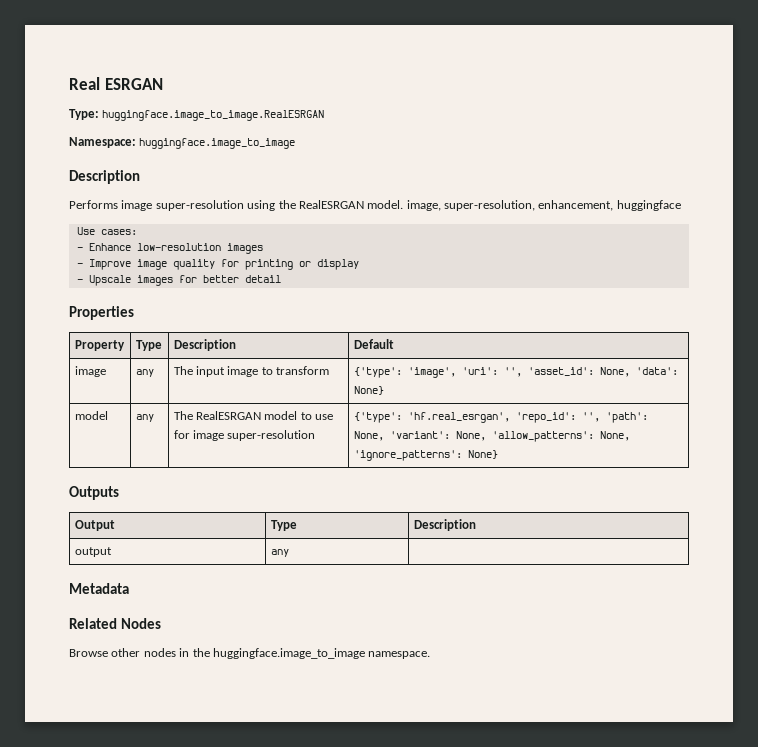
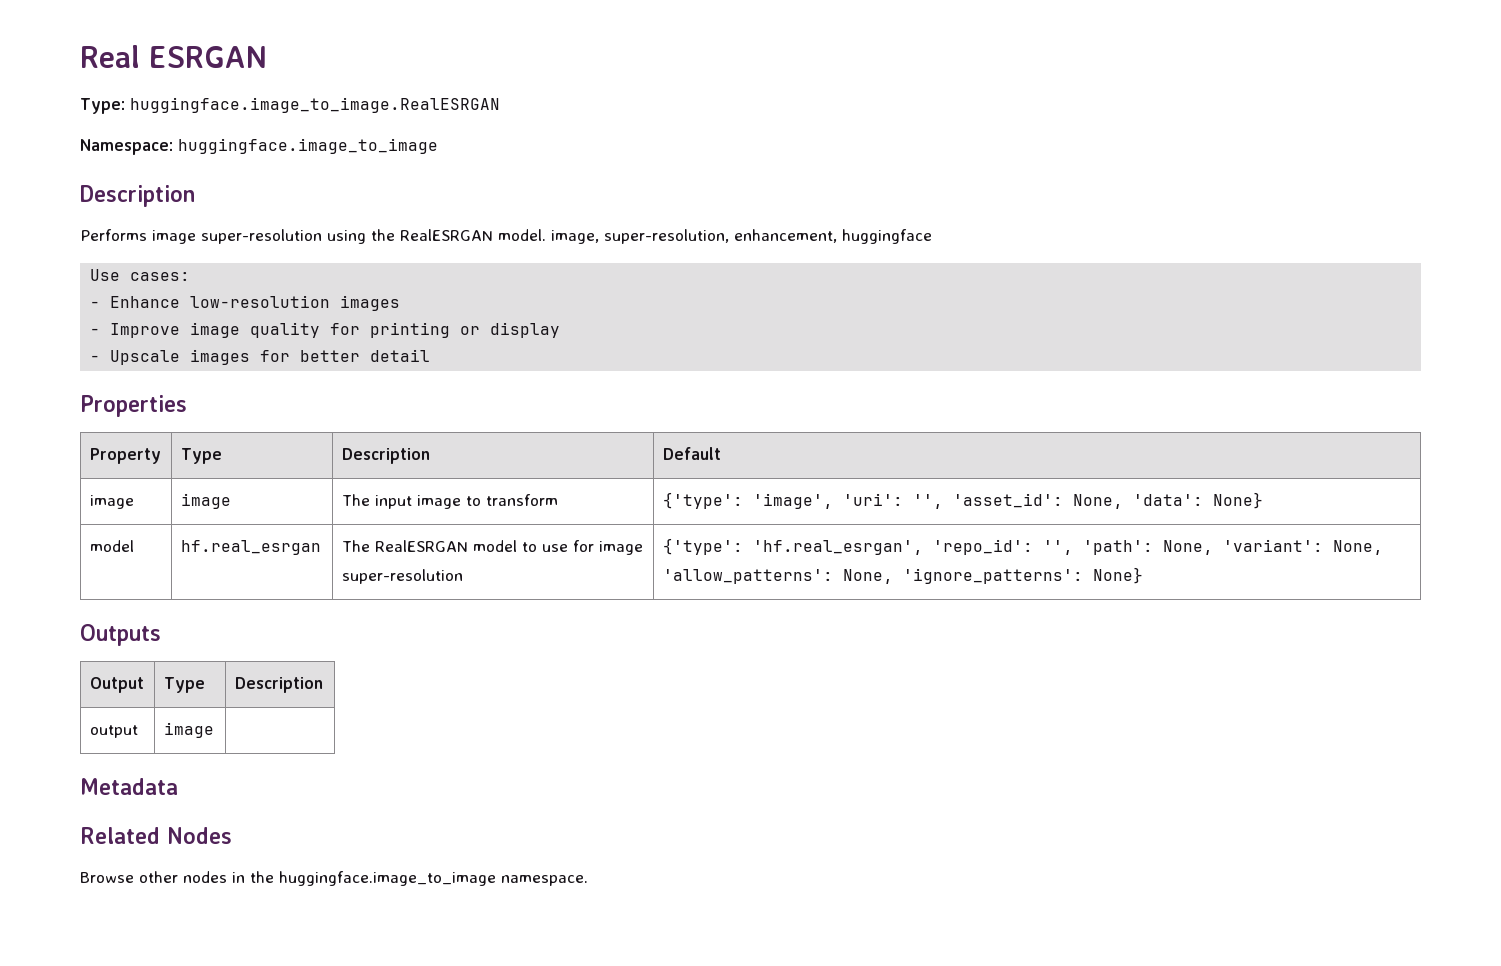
- image | any | The input image to transform | {'type': 'image', 'uri': '', 'asset_id': None, 'data': None}
+ image | image | The input image to transform | {'type': 'image', 'uri': '', 'asset_id': None, 'data': None}
- model | any | The RealESRGAN model to use for image super-resolution | {'type': 'hf.real_esrgan', 'repo_id': '', 'path': None, 'variant': None, 'allow_patterns': None, 'ignore_patterns': None}
+ model | hf.real_esrgan | The RealESRGAN model to use for image super-resolution | {'type': 'hf.real_esrgan', 'repo_id': '', 'path': None, 'variant': None, 'allow_patterns': None, 'ignore_patterns': None}
- output | any |
+ output | image |

